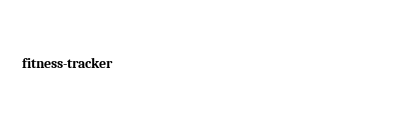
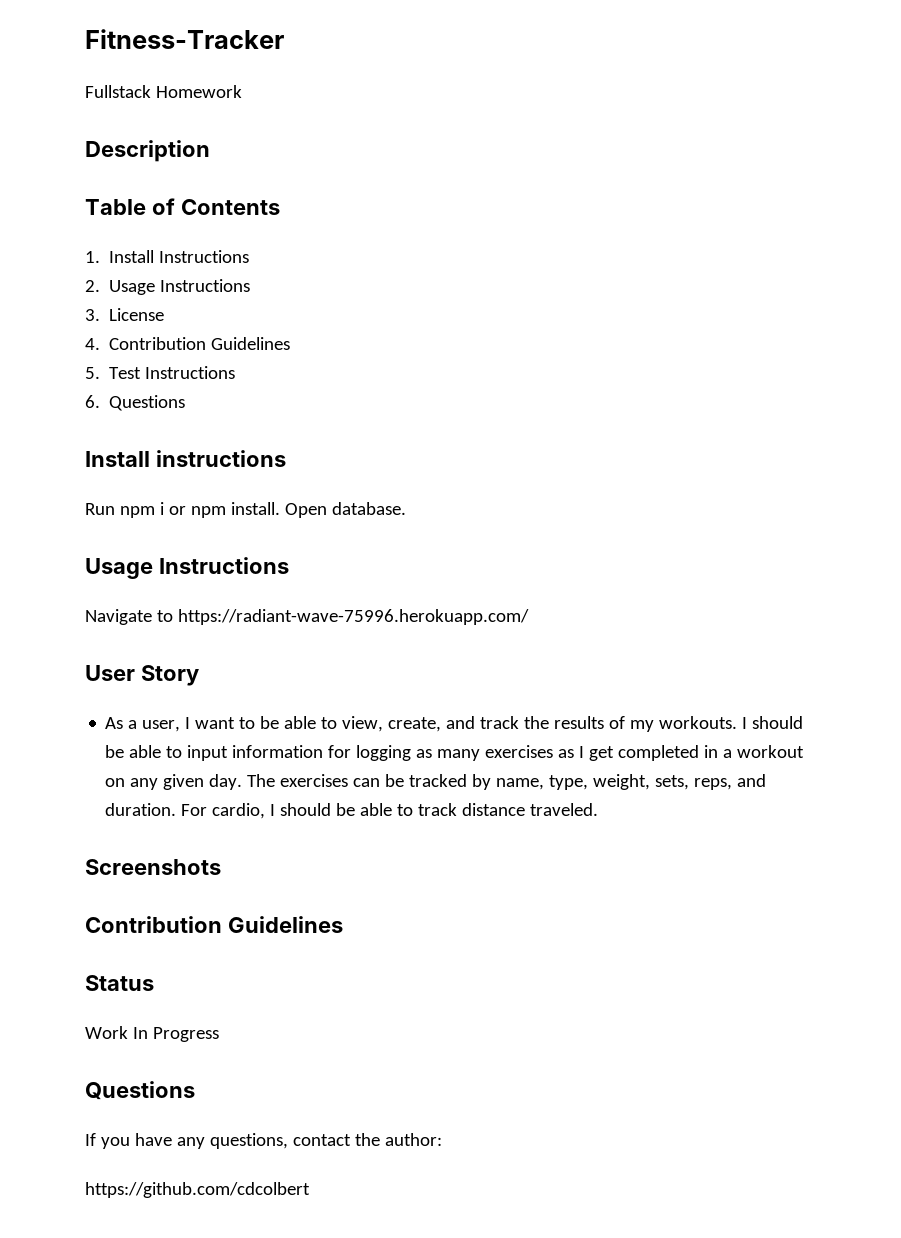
- fitness-tracker
+ Fitness-Tracker
+ Fullstack Homework
+ Description
+ Table of Contents
+ 1. Install Instructions
+ 2. Usage Instructions
+ 3. License
+ 4. Contribution Guidelines
+ 5. Test Instructions
+ 6. Questions
+ Install instructions
+ Run npm i or npm install. Open database.
+ Usage Instructions
+ Navigate to https://radiant-wave-75996.herokuapp.com/
+ User Story
+ As a user, I want to be able to view, create, and track the results of my workouts. I should be able to input information for logging as many exercises as I get completed in a workout on any given day. The exercises can be tracked by name, type, weight, sets, reps, and duration. For cardio, I should be able to track distance traveled.
+ Screenshots
+ Contribution Guidelines
+ Status
+ Work In Progress
+ Questions
+ If you have any questions, contact the author:
+ https://github.com/cdcolbert

